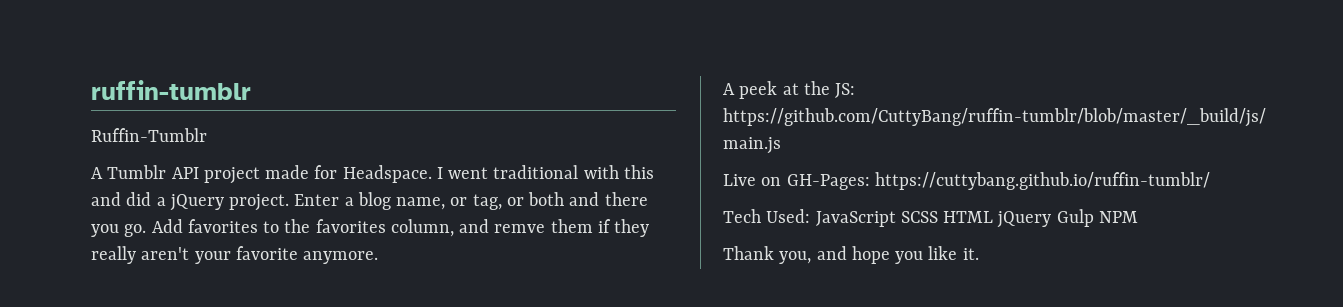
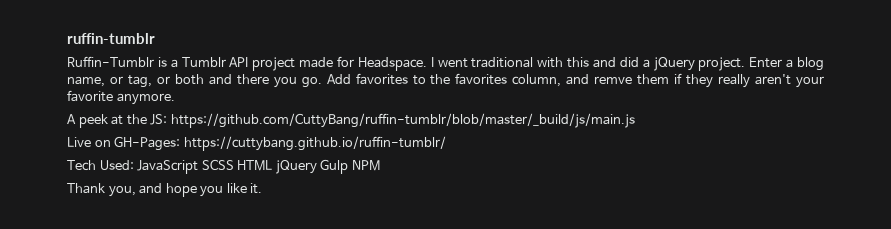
- Ruffin-Tumblr
- A Tumblr API project made for Headspace.
+ Ruffin-Tumblr is a Tumblr API project made for Headspace.

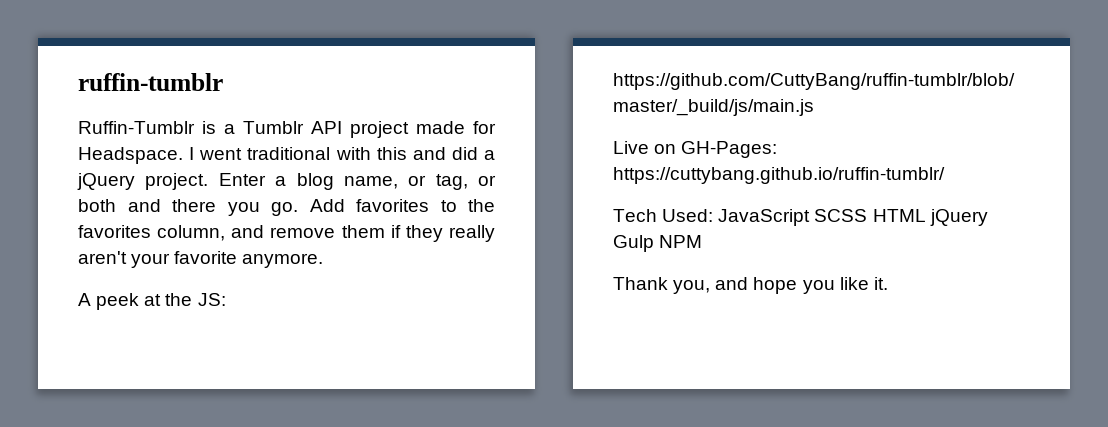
- Add favorites to the favorites column, and remve them if they really aren't your favorite anymore.
+ Add favorites to the favorites column, and remove them if they really aren't your favorite anymore.

